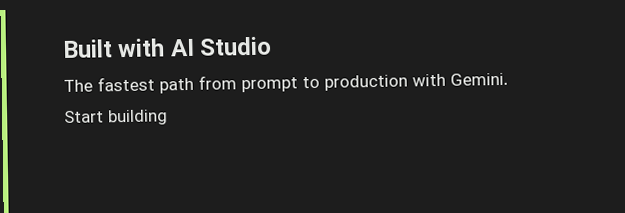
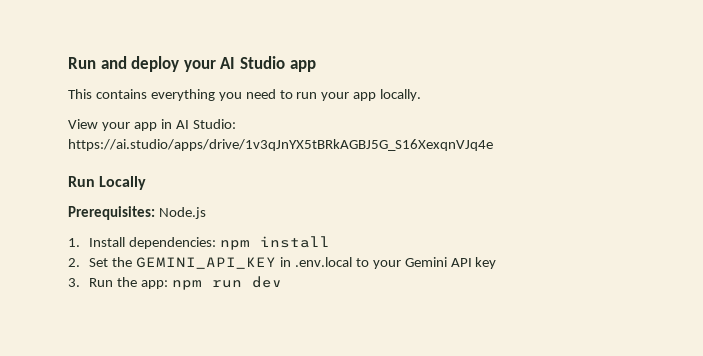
- Built with AI Studio
- The fastest path from prompt to production with Gemini.
- Start building
+ Run and deploy your AI Studio app
+ This contains everything you need to run your app locally.
+ View your app in AI Studio: https://ai.studio/apps/drive/1v3qJnYX5tBRkAGBJ5G_S16XexqnVJq4e
+ Run Locally
+ Prerequisites: Node.js
+ 1. Install dependencies: npm install
+ 2. Set the GEMINI_API_KEY in .env.local to your Gemini API key
+ 3. Run the app: npm run dev

